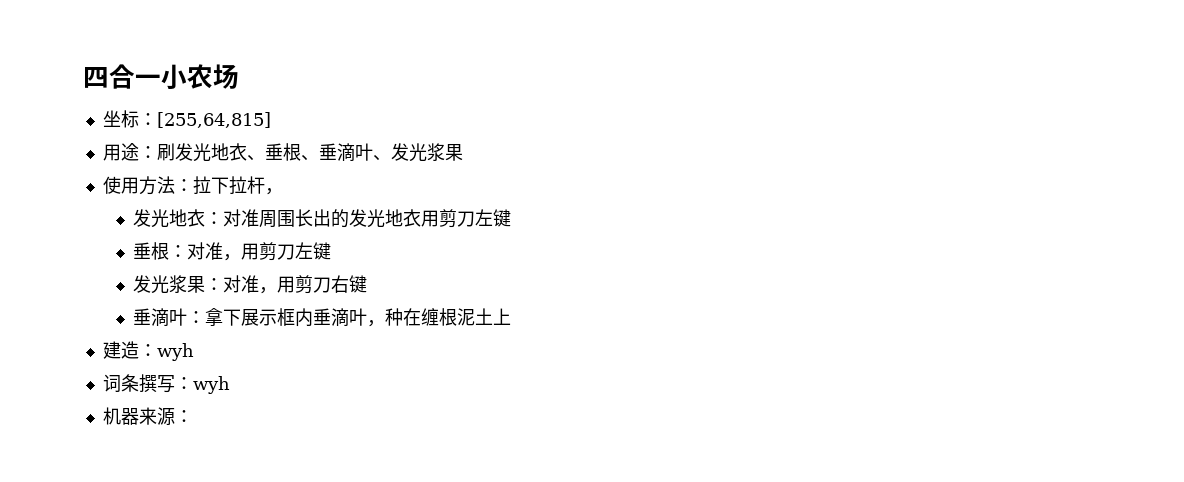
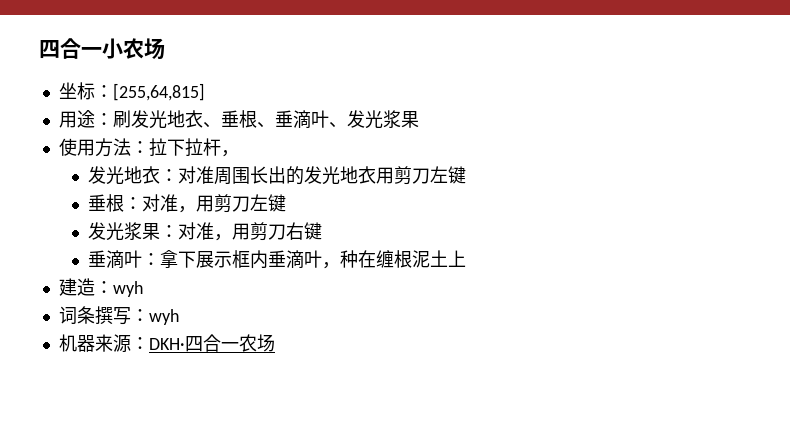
- 机器来源：
+ 机器来源：DKH·四合一农场

